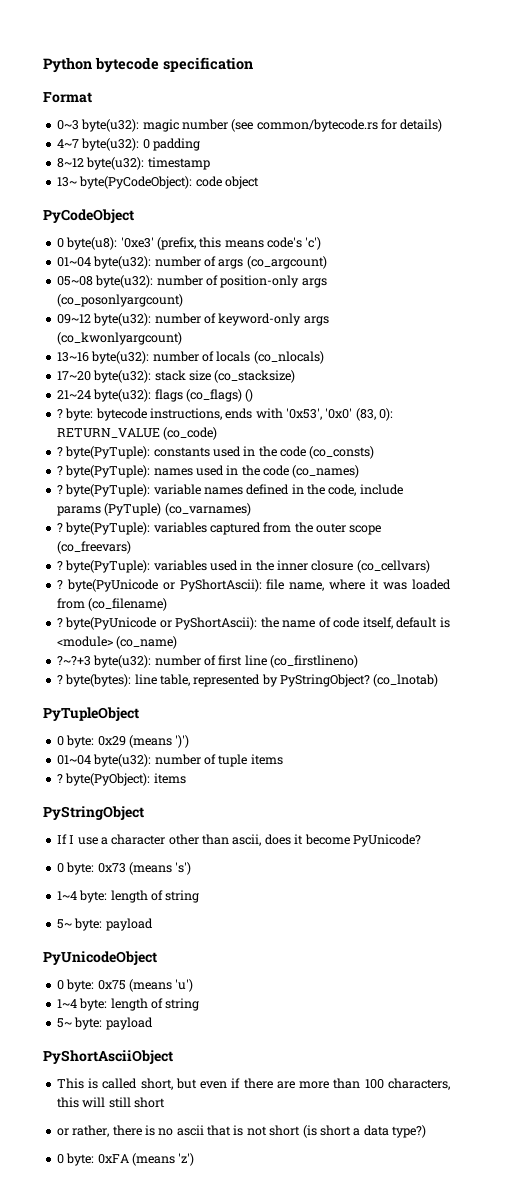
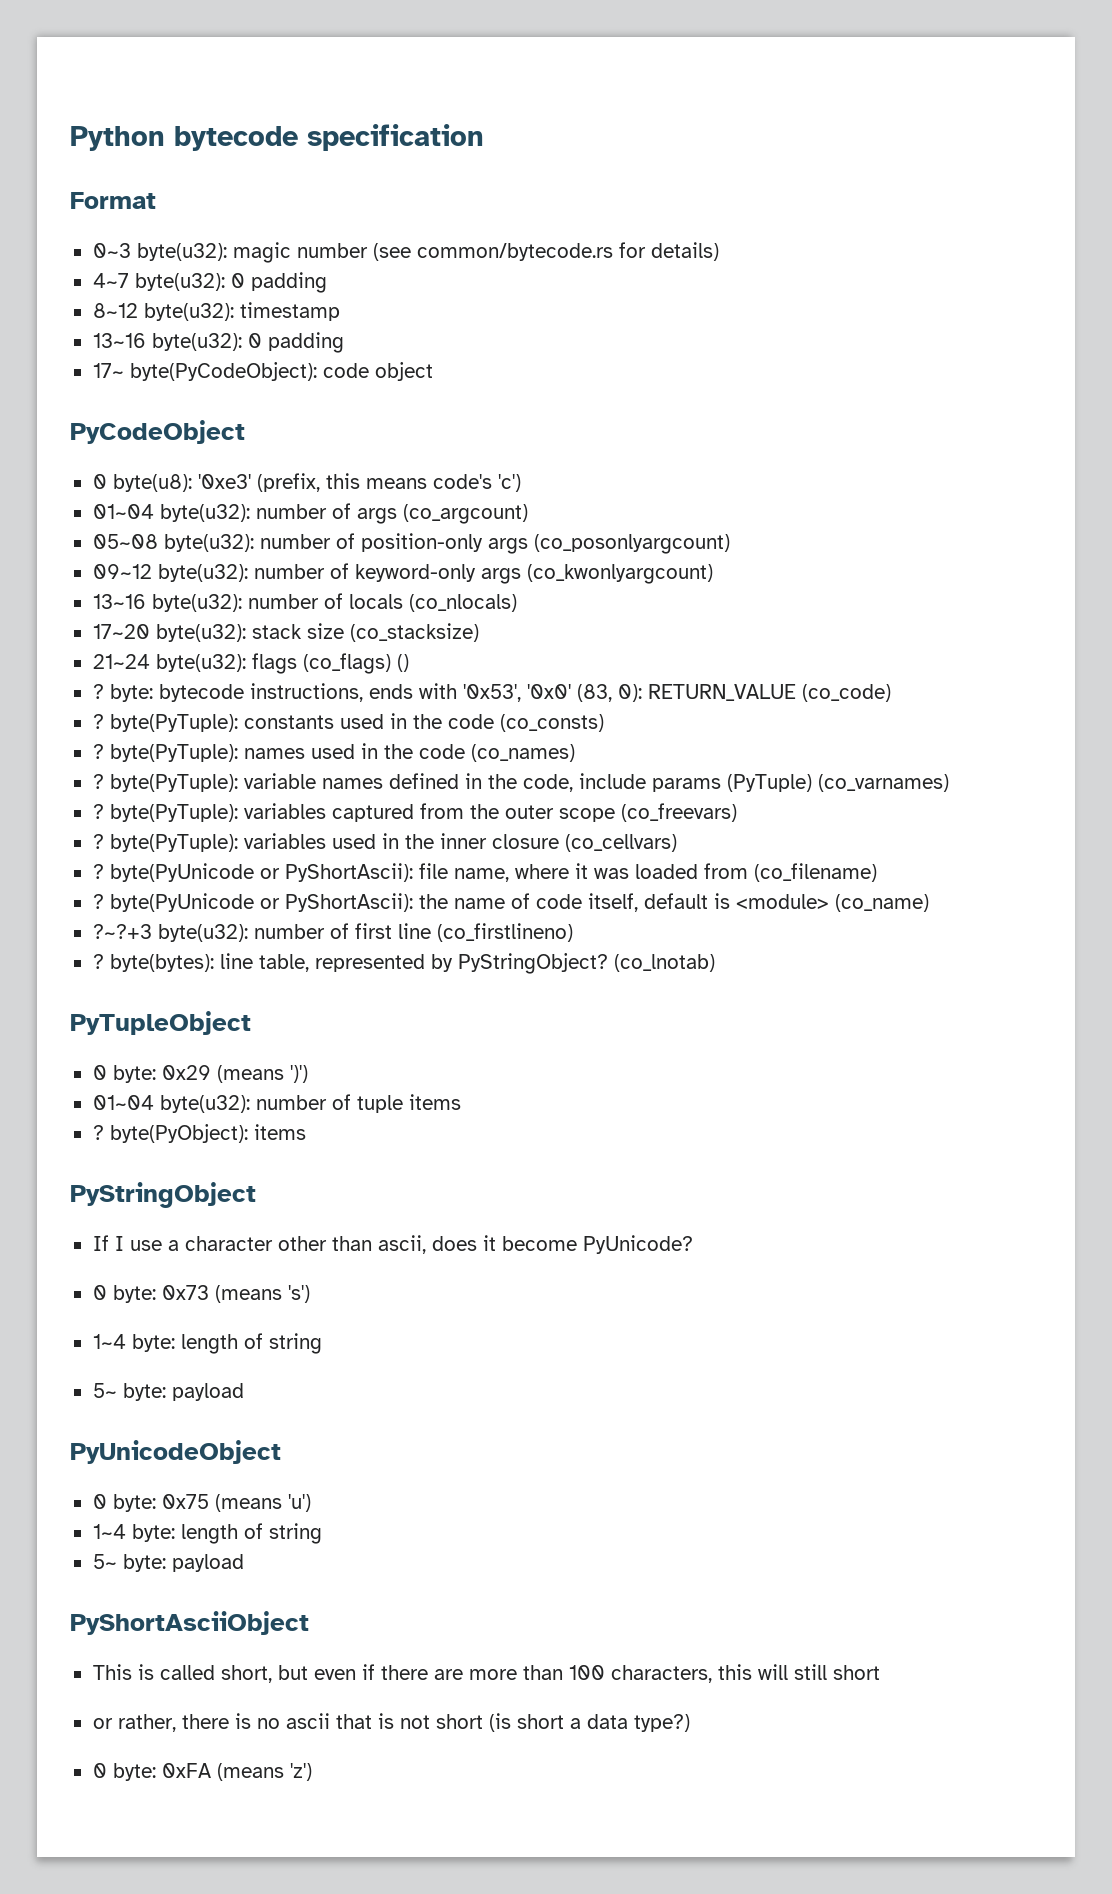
- 13~ byte(PyCodeObject): code object
+ 13~16 byte(u32): 0 padding
+ 17~ byte(PyCodeObject): code object

